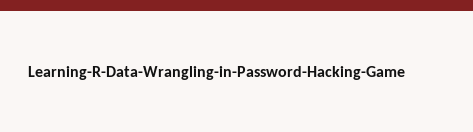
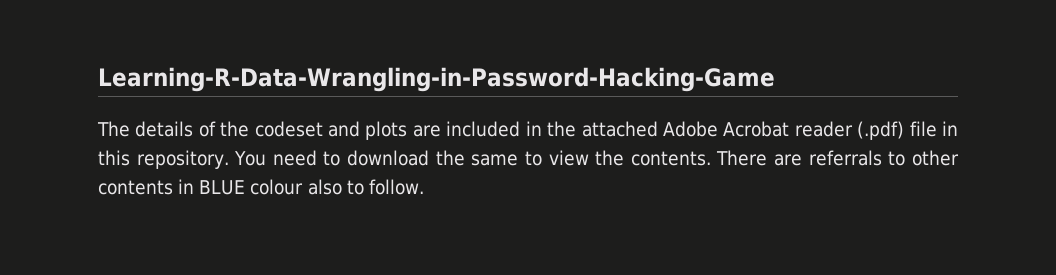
+ The details of the codeset and plots are included in the attached Adobe Acrobat reader (.pdf) file in this repository. You need to download the same to view the contents. There are referrals to other contents in BLUE colour also to follow.

